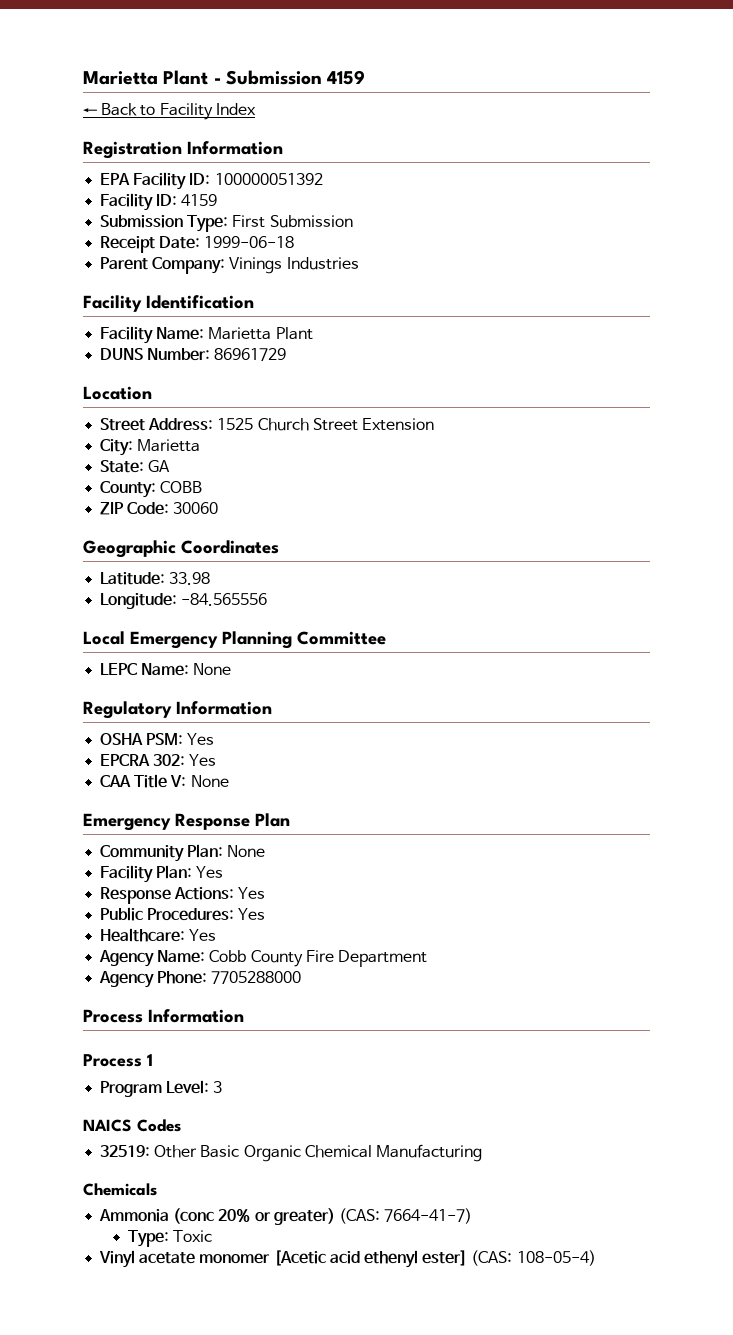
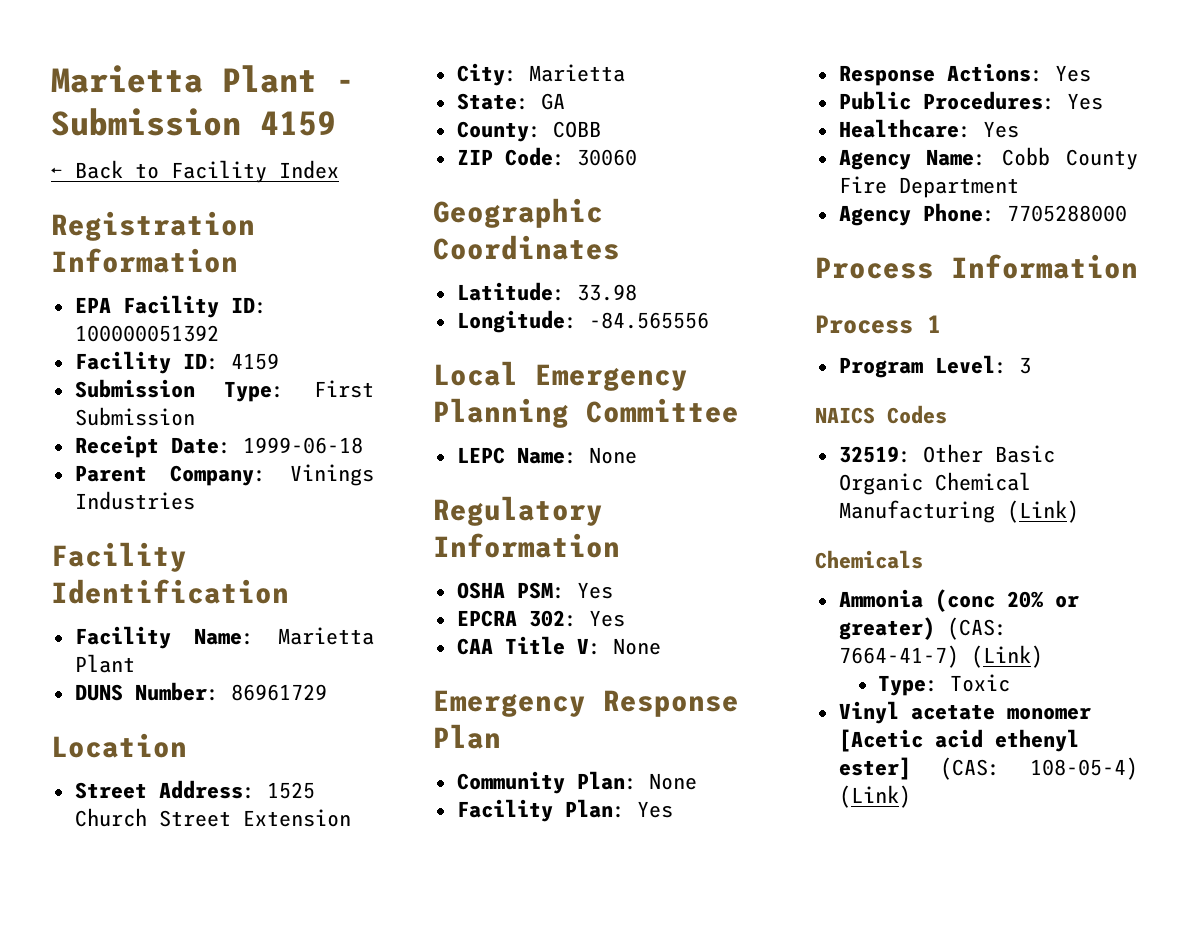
- 32519: Other Basic Organic Chemical Manufacturing
+ 32519: Other Basic Organic Chemical Manufacturing (Link)
- Ammonia (conc 20% or greater) (CAS: 7664-41-7)
+ Ammonia (conc 20% or greater) (CAS: 7664-41-7) (Link)
- Vinyl acetate monomer [Acetic acid ethenyl ester] (CAS: 108-05-4)
+ Vinyl acetate monomer [Acetic acid ethenyl ester] (CAS: 108-05-4) (Link)

